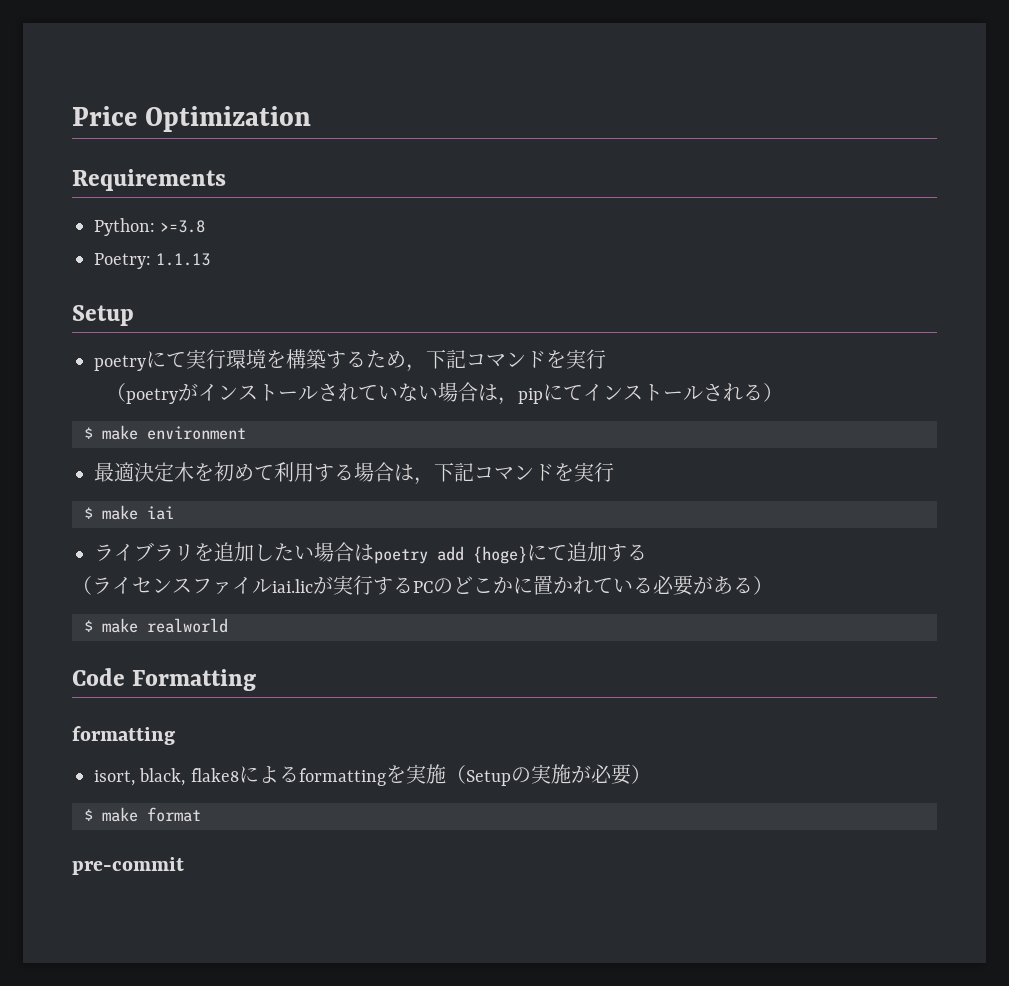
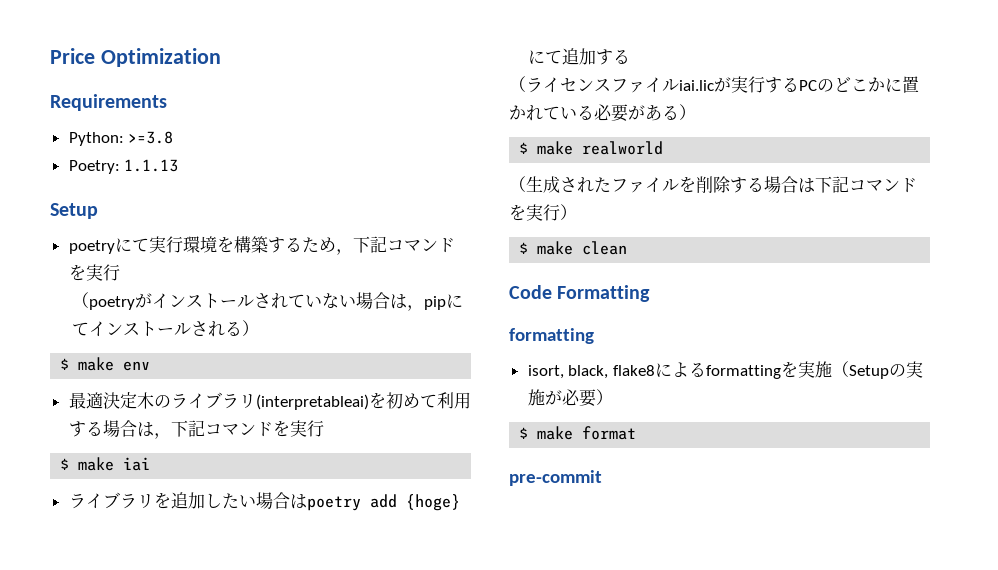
- $ make environment
+ $ make env
- 最適決定木を初めて利用する場合は，下記コマンドを実行
+ 最適決定木のライブラリ(interpretableai)を初めて利用する場合は，下記コマンドを実行
+ （生成されたファイルを削除する場合は下記コマンドを実行）
+ $ make clean

